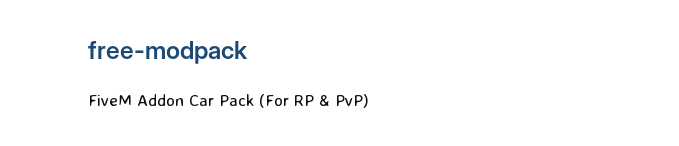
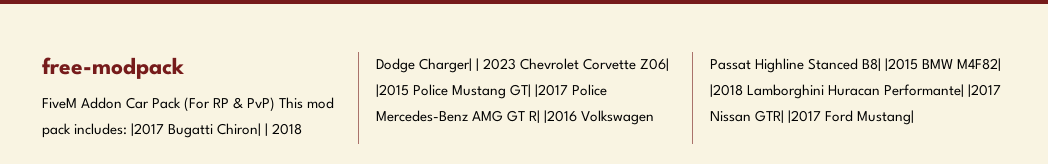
- FiveM Addon Car Pack (For RP & PvP)
+ FiveM Addon Car Pack (For RP & PvP) This mod pack includes: |2017 Bugatti Chiron| | 2018 Dodge Charger| | 2023 Chevrolet Corvette Z06| |2015 Police Mustang GT| |2017 Police Mercedes-Benz AMG GT R| |2016 Volkswagen Passat Highline Stanced B8| |2015 BMW M4F82| |2018 Lamborghini Huracan Performante| |2017 Nissan GTR| |2017 Ford Mustang|

